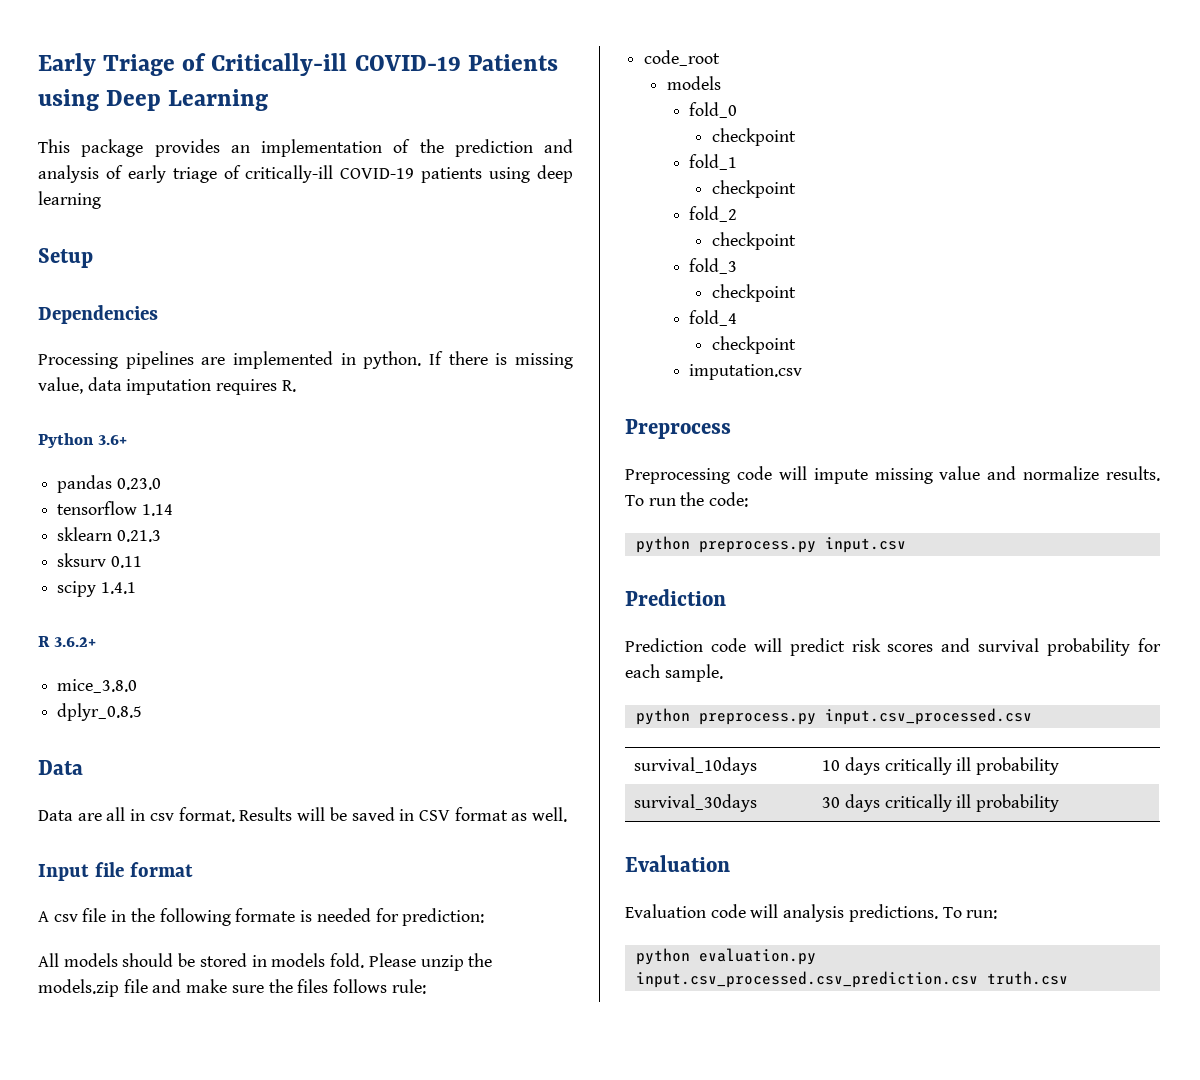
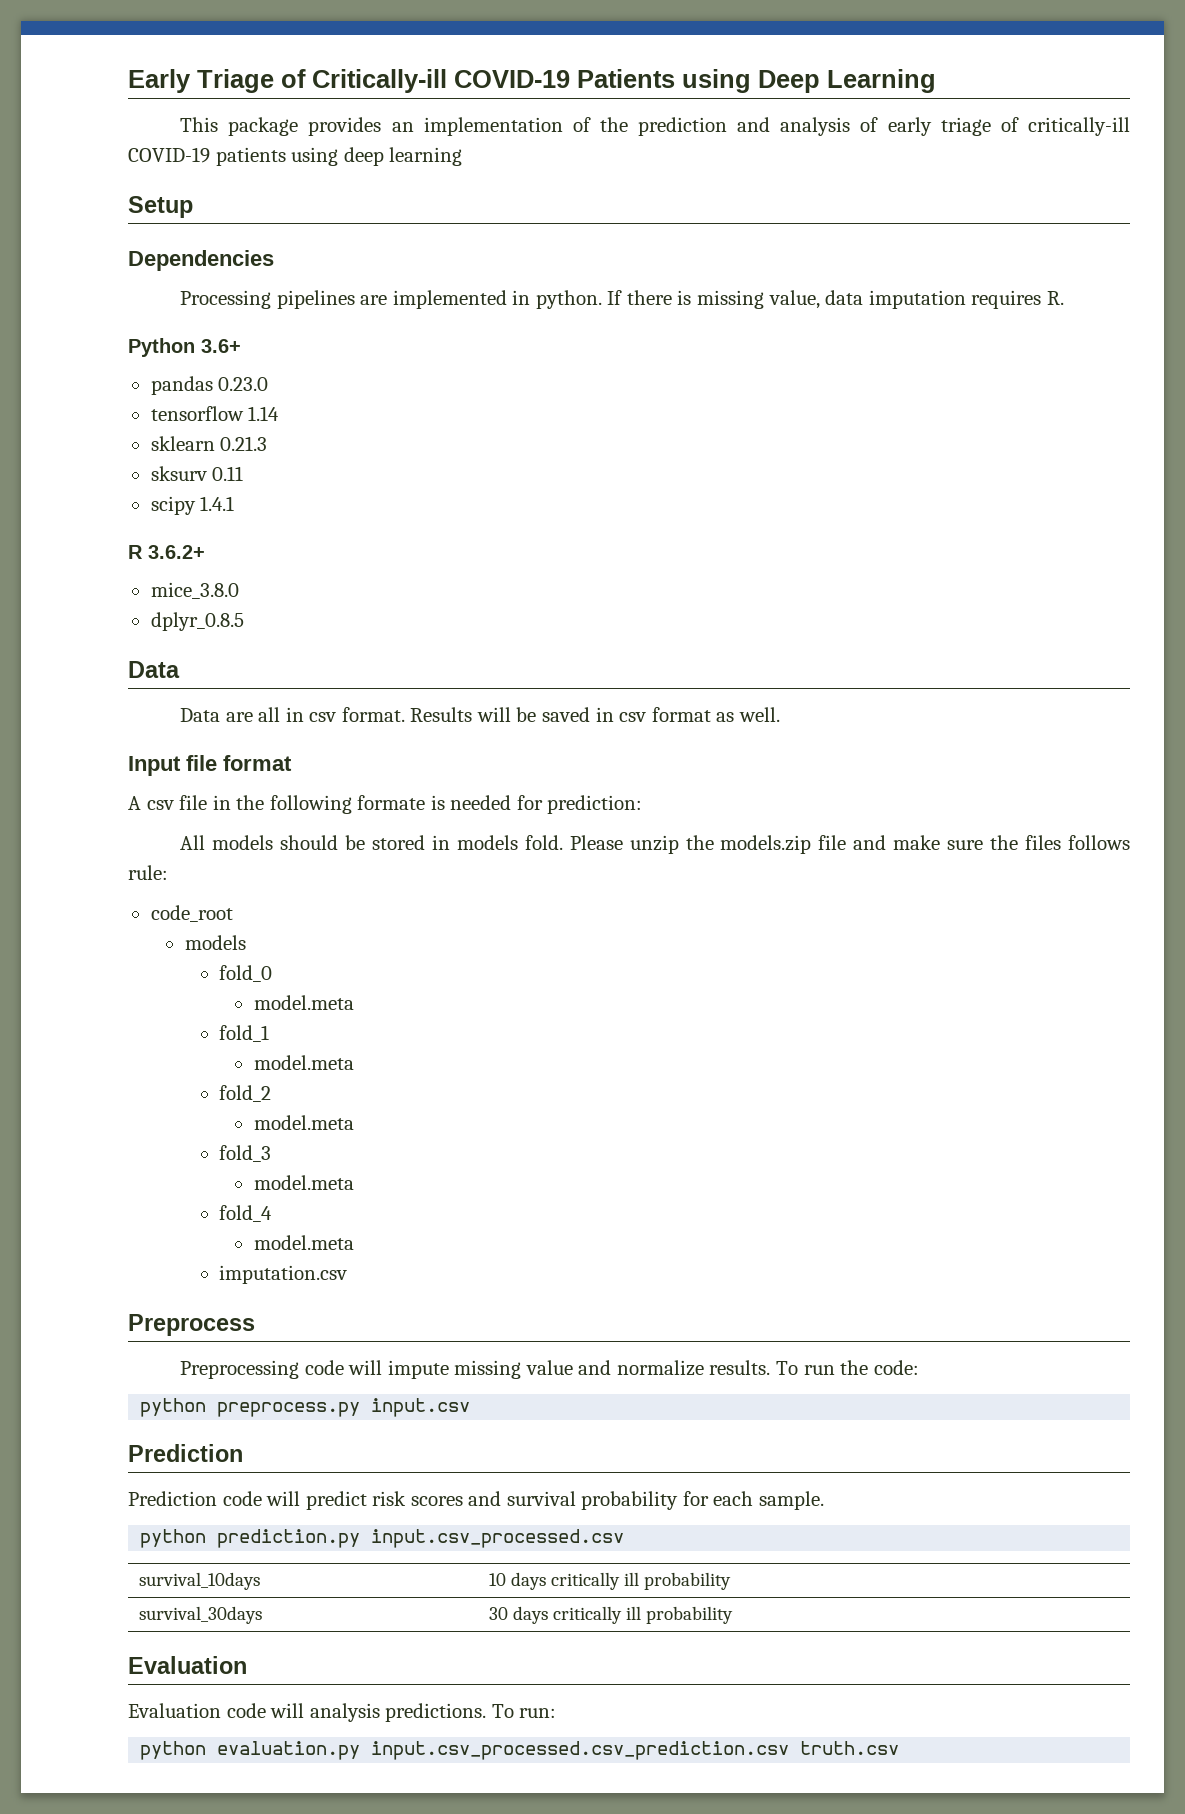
- Results will be saved in CSV format as well.
+ Results will be saved in csv format as well.
  fold_0
- checkpoint
+ model.meta
  fold_1
- checkpoint
+ model.meta
  fold_2
- checkpoint
+ model.meta
  fold_3
- checkpoint
+ model.meta
  fold_4
- checkpoint
+ model.meta
- python preprocess.py input.csv_processed.csv
+ python prediction.py input.csv_processed.csv

